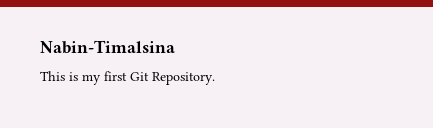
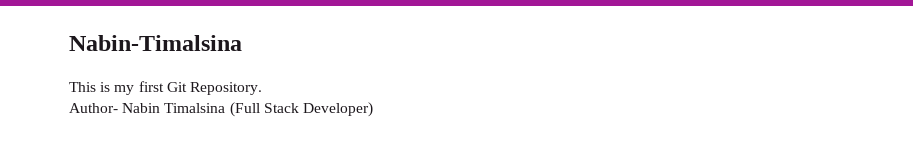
+ Author- Nabin Timalsina (Full Stack Developer)

